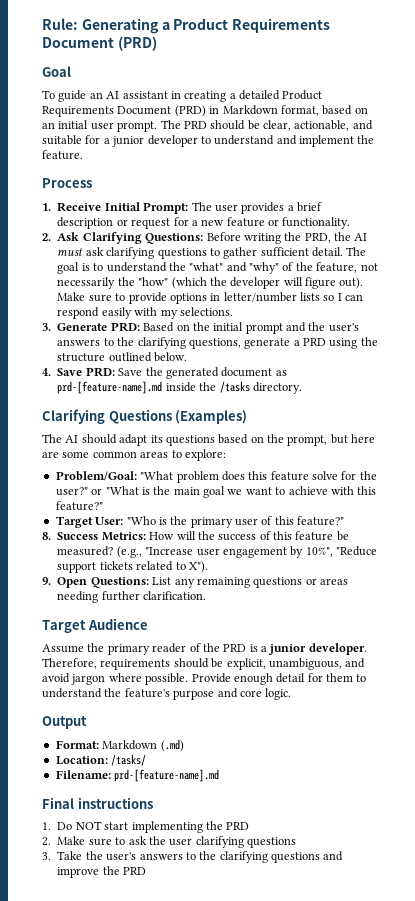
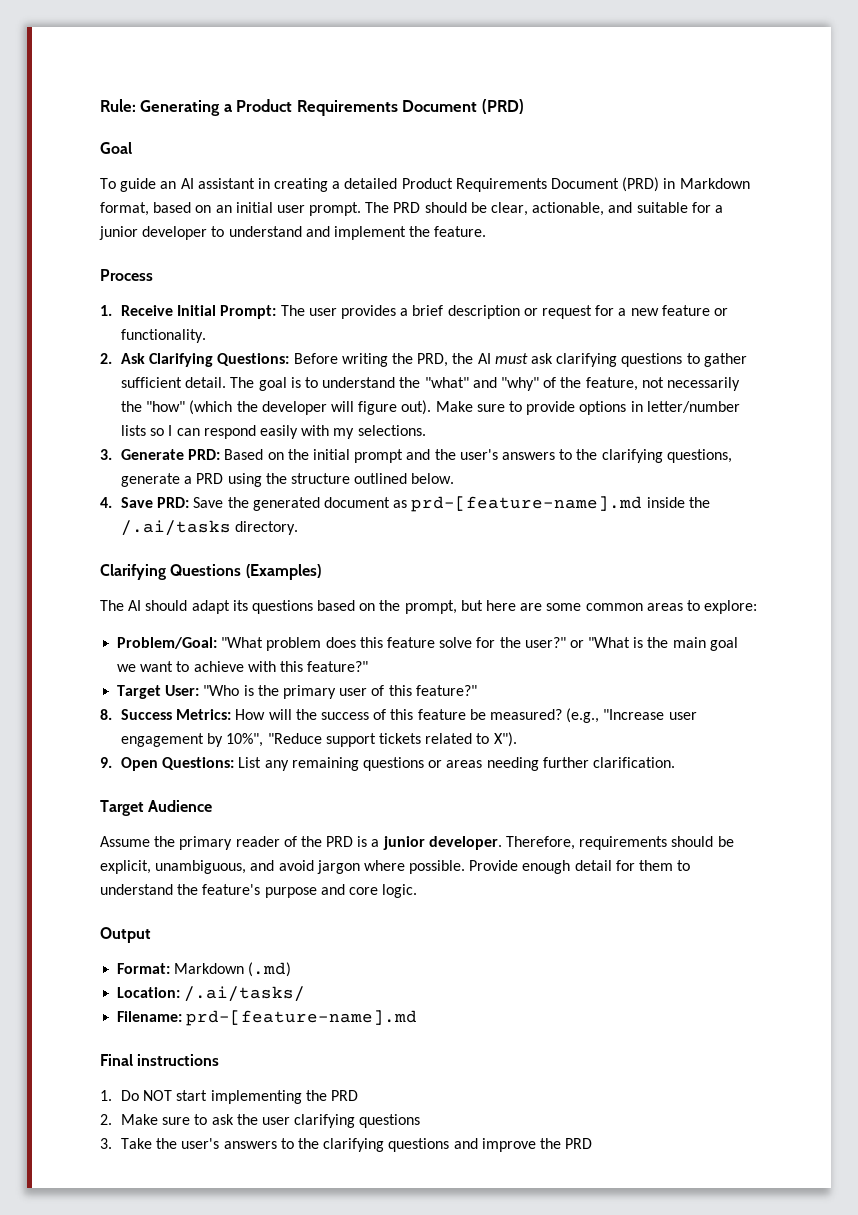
- 4. Save PRD: Save the generated document as prd-[feature-name].md inside the /tasks directory.
+ 4. Save PRD: Save the generated document as prd-[feature-name].md inside the /.ai/tasks directory.
- Location: /tasks/
+ Location: /.ai/tasks/

